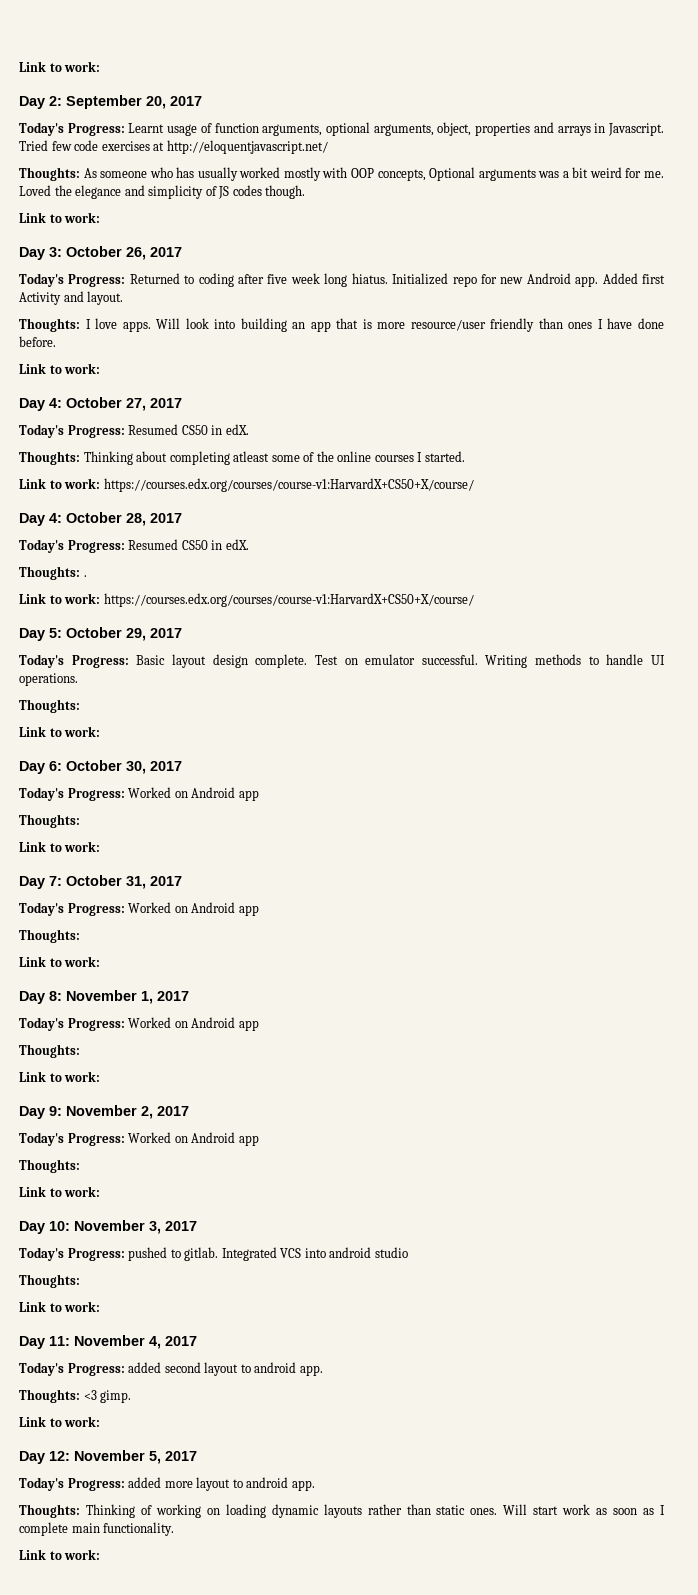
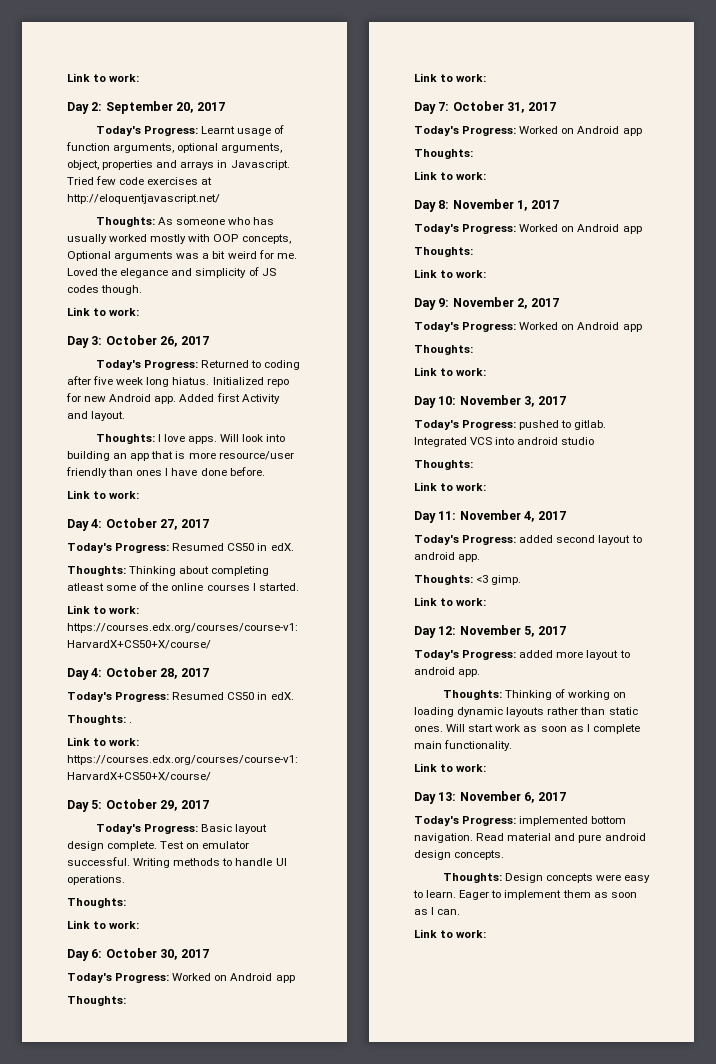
+ Day 13: November 6, 2017
+ Today's Progress: implemented bottom navigation. Read material and pure android design concepts.
+ Thoughts: Design concepts were easy to learn. Eager to implement them as soon as I can.
+ Link to work:

